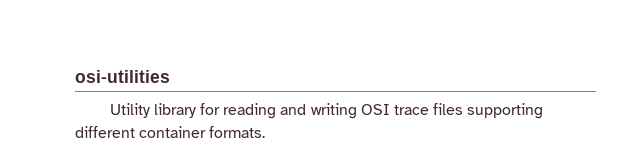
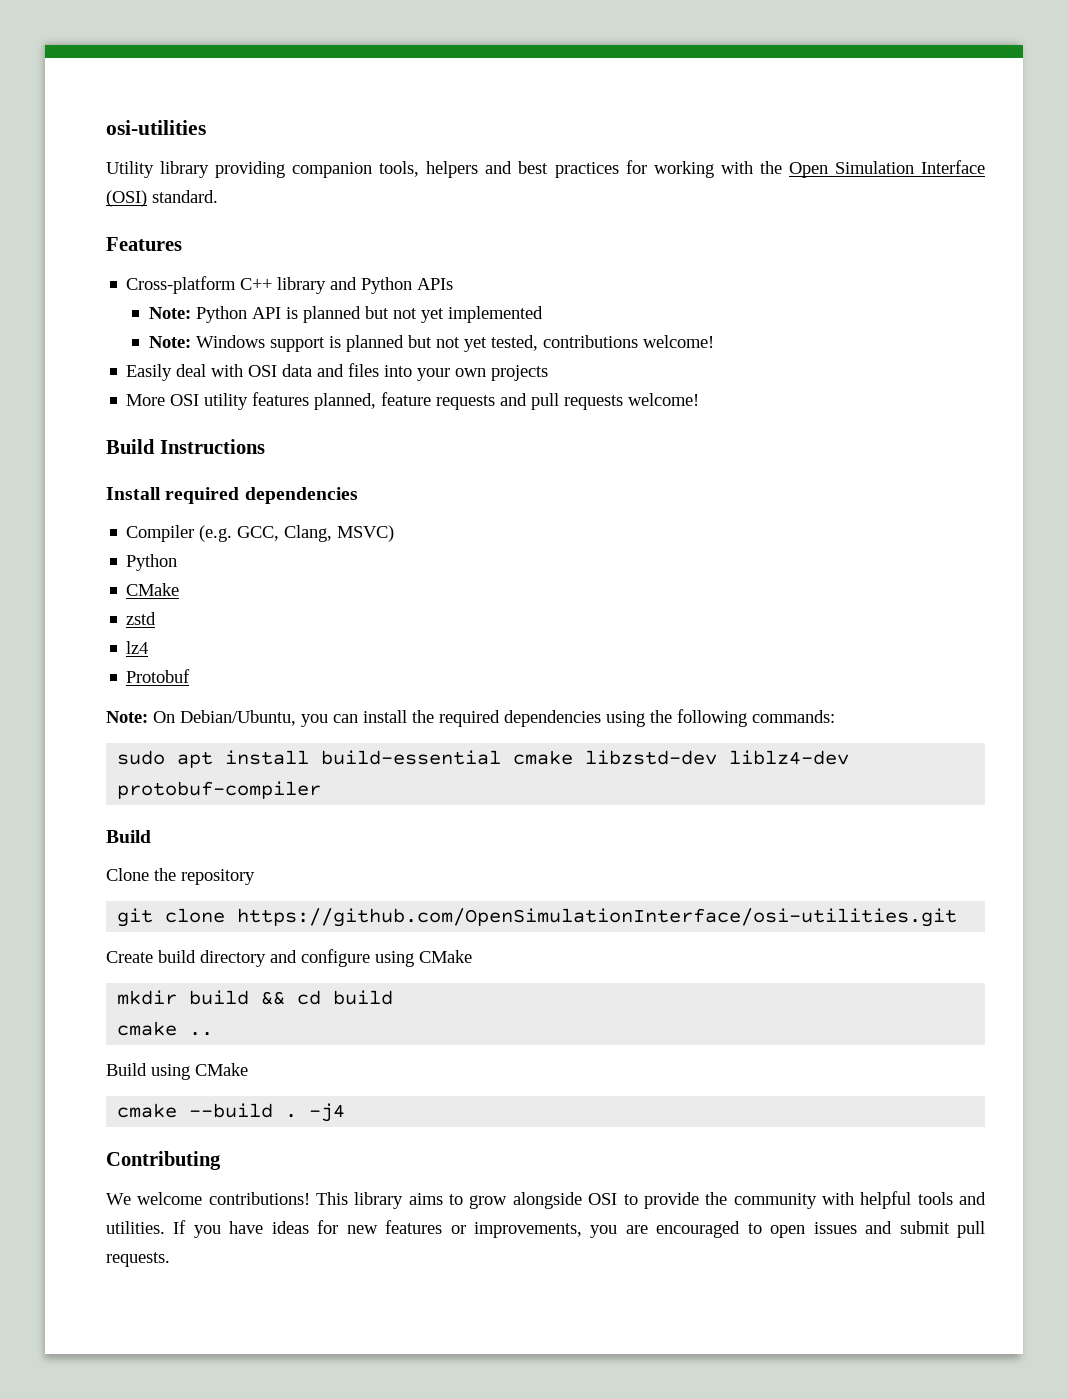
- Utility library for reading and writing OSI trace files supporting different container formats.
+ Utility library providing companion tools, helpers and best practices for working with the Open Simulation Interface (OSI) standard.
+ Features
+ Cross-platform C++ library and Python APIs
+ Note: Python API is planned but not yet implemented
+ Note: Windows support is planned but not yet tested, contributions welcome!
+ Easily deal with OSI data and files into your own projects
+ More OSI utility features planned, feature requests and pull requests welcome!
+ Build Instructions
+ Install required dependencies
+ Compiler (e.g. GCC, Clang, MSVC)
+ Python
+ CMake
+ zstd
+ lz4
+ Protobuf
+ Note: On Debian/Ubuntu, you can install the required dependencies using the following commands:
+ sudo apt install build-essential cmake libzstd-dev liblz4-dev protobuf-compiler
+ Build
+ Clone the repository
+ git clone https://github.com/OpenSimulationInterface/osi-utilities.git
+ Create build directory and configure using CMake
+ mkdir build && cd build
+ cmake ..
+ Build using CMake
+ cmake --build . -j4
+ Contributing
+ We welcome contributions! This library aims to grow alongside OSI to provide the community with helpful tools and utilities. If you have ideas for new features or improvements, you are encouraged to open issues and submit pull requests.

